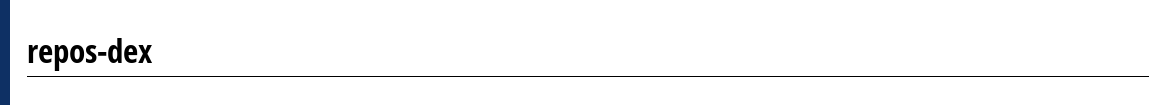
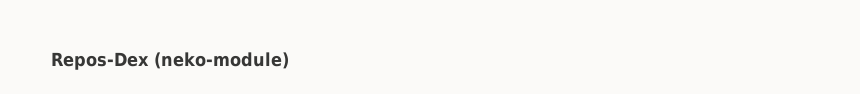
- repos-dex
+ Repos-Dex (neko-module)

